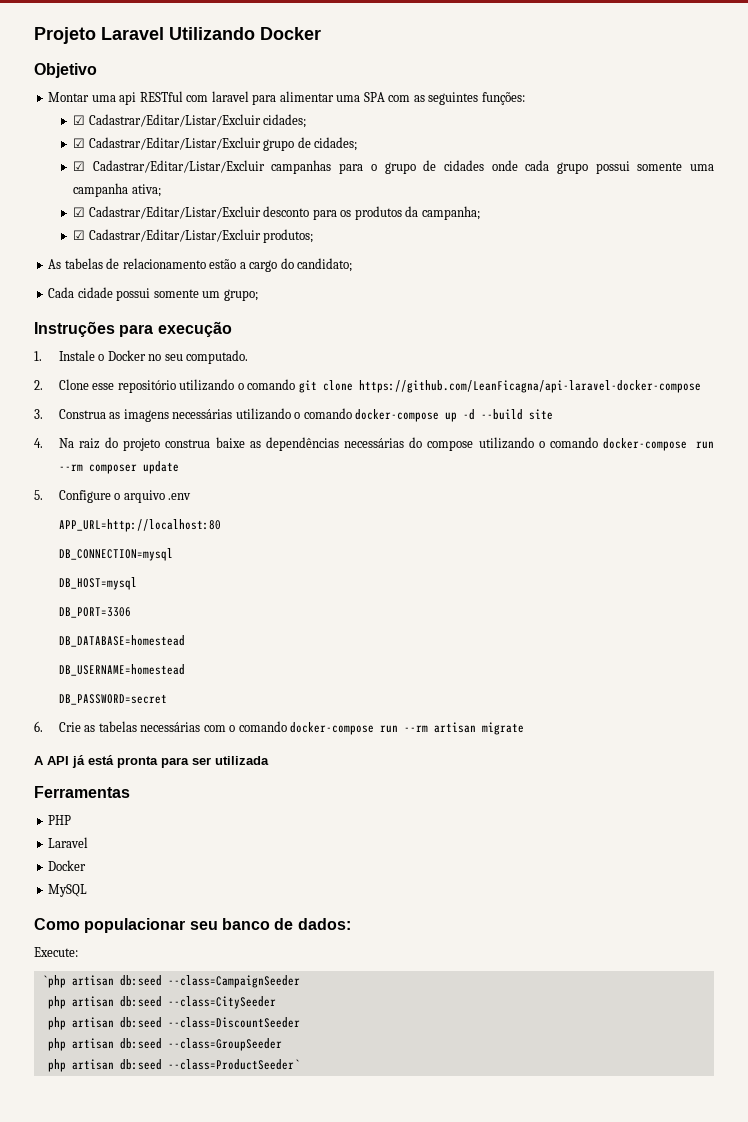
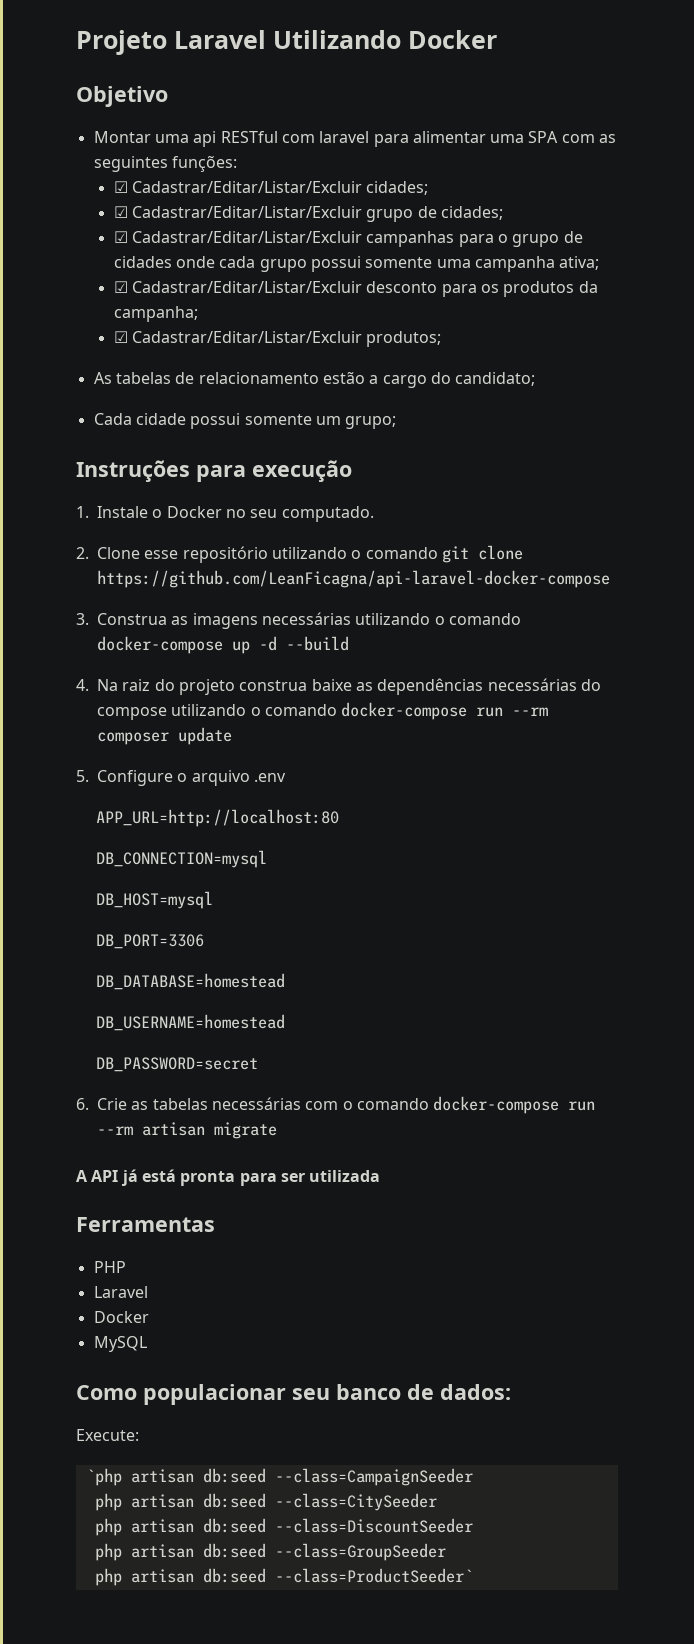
- 3. Construa as imagens necessárias utilizando o comando docker-compose up -d --build site
+ 3. Construa as imagens necessárias utilizando o comando docker-compose up -d --build

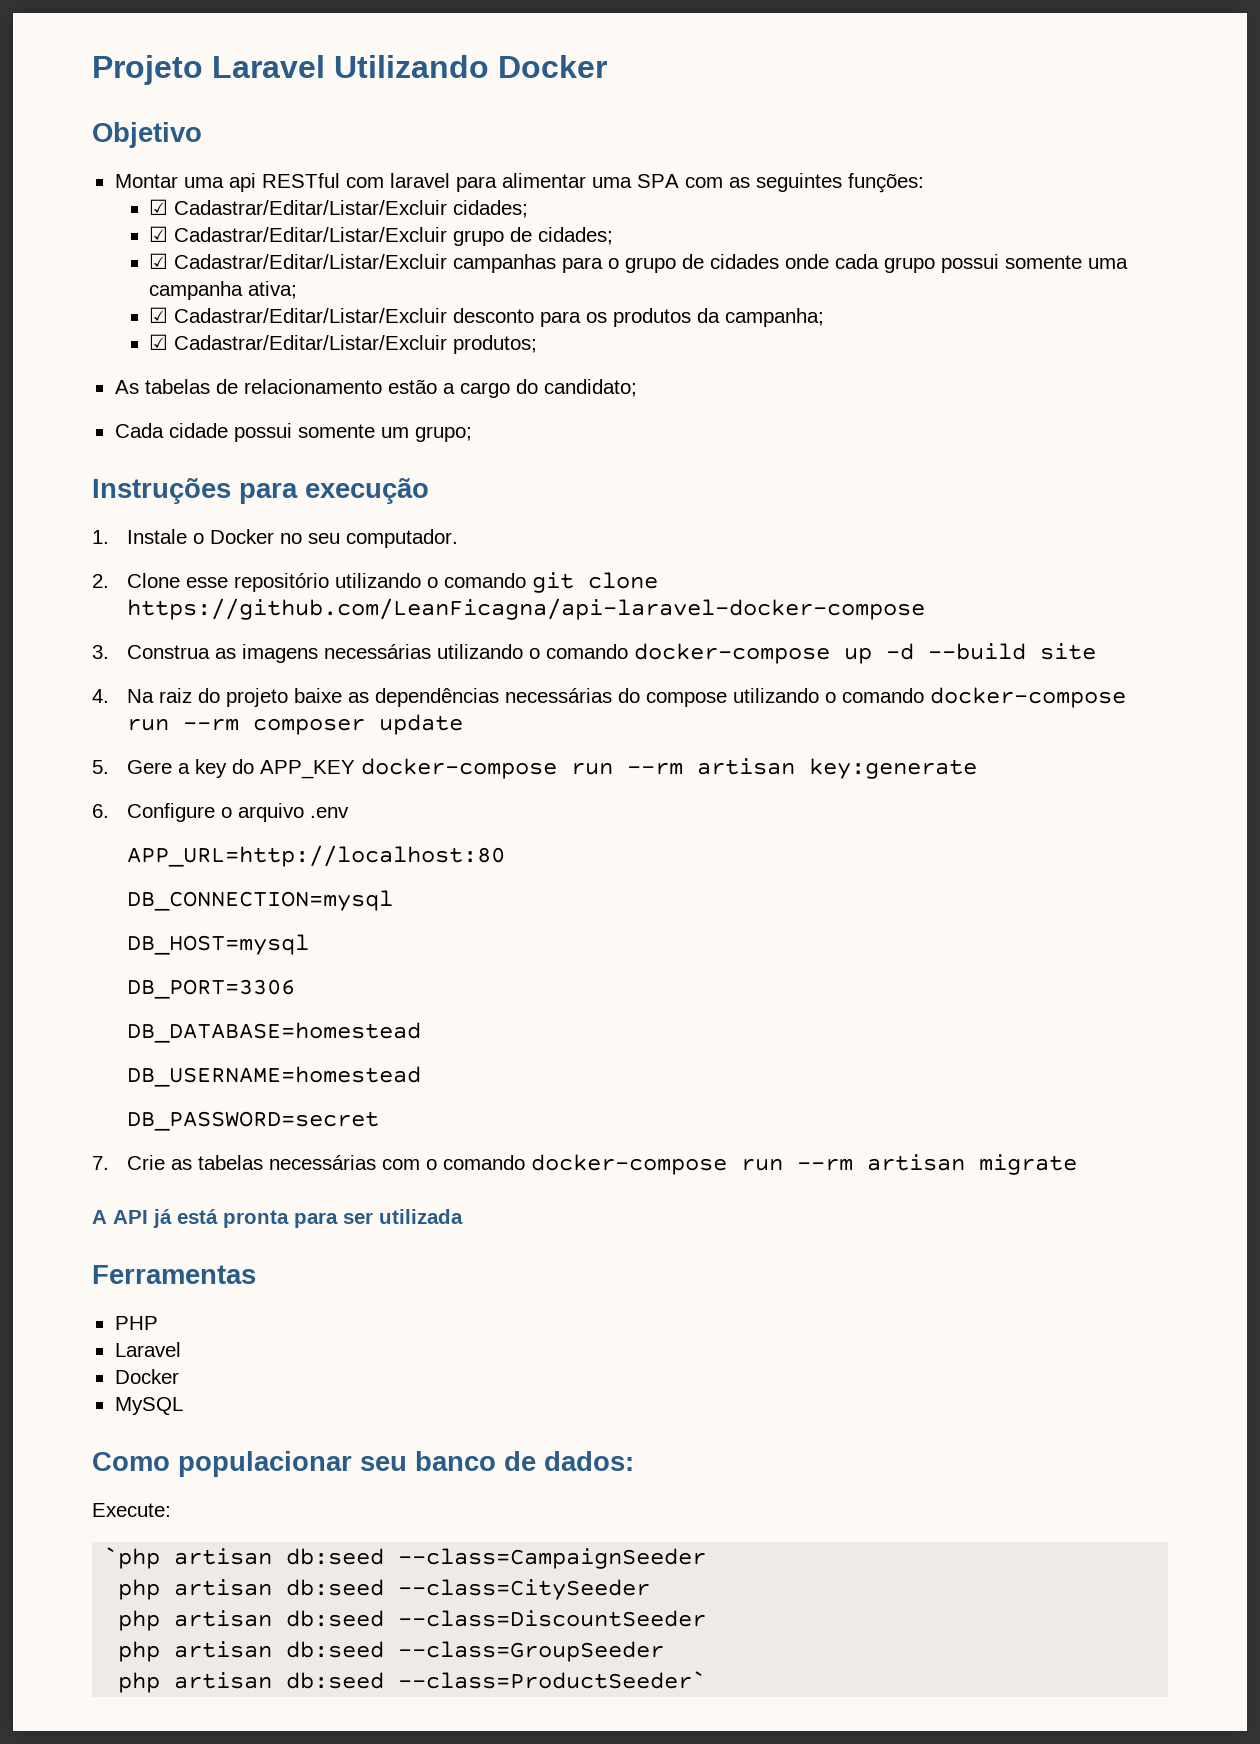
- 1. Instale o Docker no seu computado.
+ 1. Instale o Docker no seu computador.
- 3. Construa as imagens necessárias utilizando o comando docker-compose up -d --build
+ 3. Construa as imagens necessárias utilizando o comando docker-compose up -d --build site
- 4. Na raiz do projeto construa baixe as dependências necessárias do compose utilizando o comando docker-compose run --rm composer update
+ 4. Na raiz do projeto baixe as dependências necessárias do compose utilizando o comando docker-compose run --rm composer update
- 5. Configure o arquivo .env
+ 5. Gere a key do APP_KEY docker-compose run --rm artisan key:generate
+ 6. Configure o arquivo .env
- 6. Crie as tabelas necessárias com o comando docker-compose run --rm artisan migrate
+ 7. Crie as tabelas necessárias com o comando docker-compose run --rm artisan migrate

